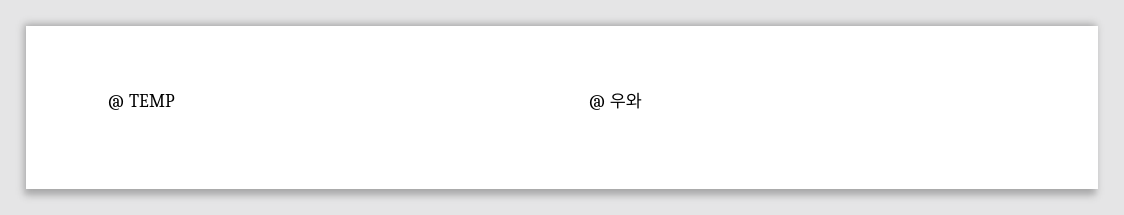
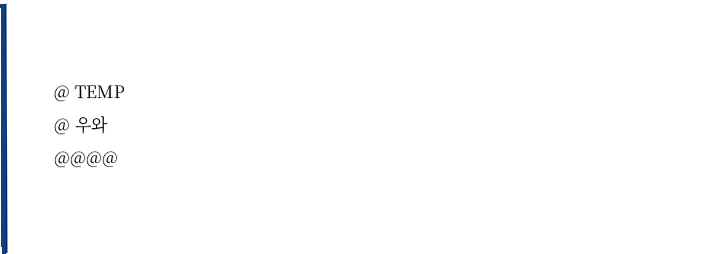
+ @@@@

